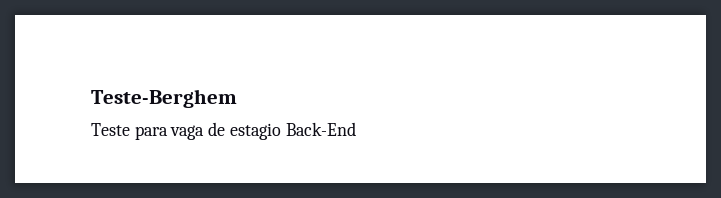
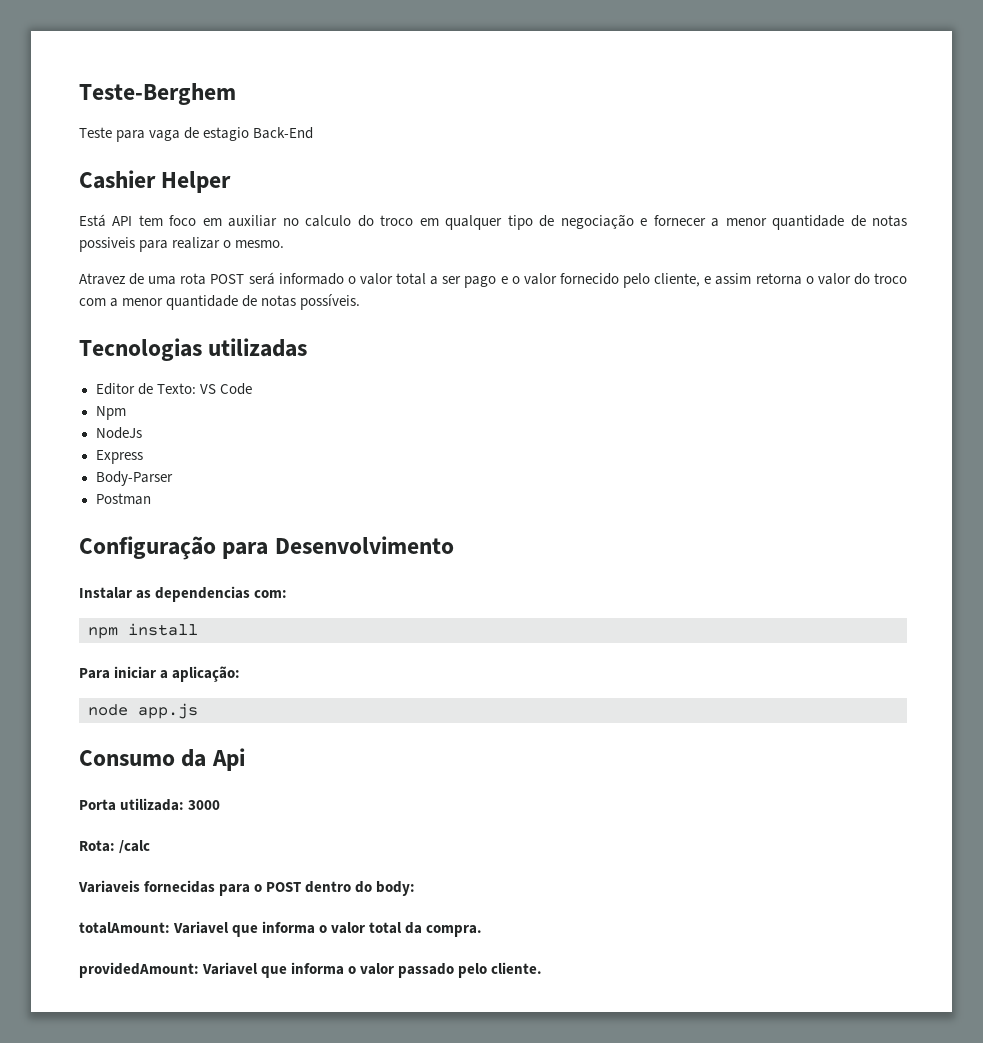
+ Cashier Helper
+ Está API tem foco em auxiliar no calculo do troco em qualquer tipo de negociação e fornecer a menor quantidade de notas possiveis para realizar o mesmo.
+ Atravez de uma rota POST será informado o valor total a ser pago e o valor fornecido pelo cliente, e assim retorna o valor do troco com a menor quantidade de notas possíveis.
+ Tecnologias utilizadas
+ Editor de Texto: VS Code
+ Npm
+ NodeJs
+ Express
+ Body-Parser
+ Postman
+ Configuração para Desenvolvimento
+ Instalar as dependencias com:
+ npm install
+ Para iniciar a aplicação:
+ node app.js
+ Consumo da Api
+ Porta utilizada: 3000
+ Rota: /calc
+ Variaveis fornecidas para o POST dentro do body:
+ totalAmount: Variavel que informa o valor total da compra.
+ providedAmount: Variavel que informa o valor passado pelo cliente.

